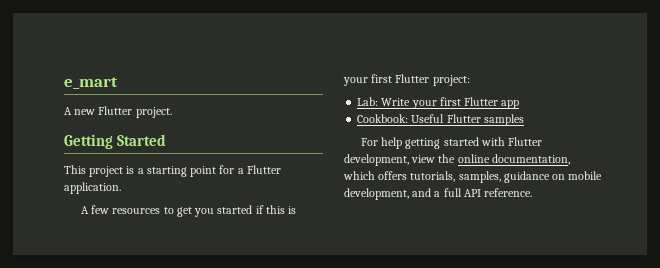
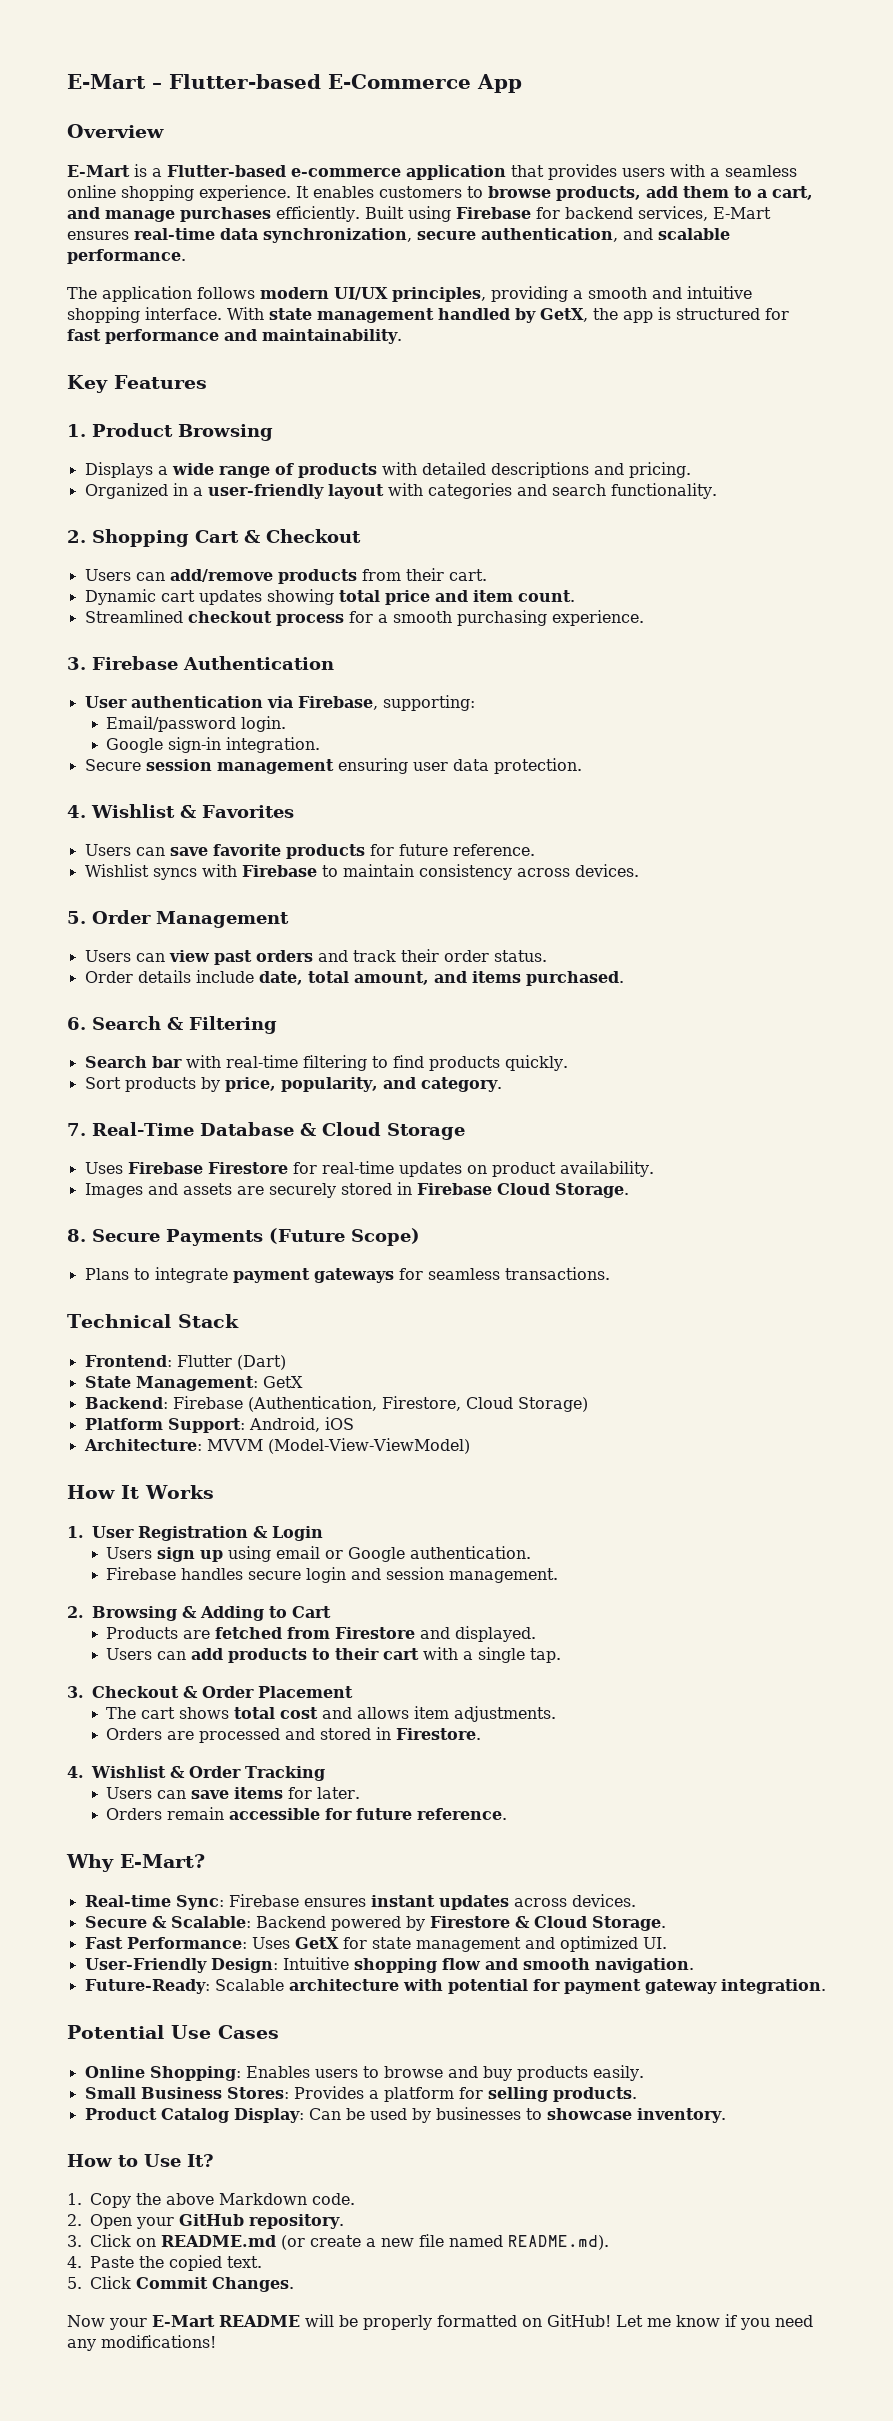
- e_mart
- A new Flutter project.
- Getting Started
- This project is a starting point for a Flutter application.
- A few resources to get you started if this is your first Flutter project:
- Lab: Write your first Flutter app
- Cookbook: Useful Flutter samples
- For help getting started with Flutter development, view the online documentation, which offers tutorials, samples, guidance on mobile development, and a full API reference.
+ E-Mart – Flutter-based E-Commerce App
+ Overview
+ E-Mart is a Flutter-based e-commerce application that provides users with a seamless online shopping experience. It enables customers to browse products, add them to a cart, and manage purchases efficiently. Built using Firebase for backend services, E-Mart ensures real-time data synchronization, secure authentication, and scalable performance.
+ The application follows modern UI/UX principles, providing a smooth and intuitive shopping interface. With state management handled by GetX, the app is structured for fast performance and maintainability.
+ Key Features
+ 1. Product Browsing
+ Displays a wide range of products with detailed descriptions and pricing.
+ Organized in a user-friendly layout with categories and search functionality.
+ 2. Shopping Cart & Checkout
+ Users can add/remove products from their cart.
+ Dynamic cart updates showing total price and item count.
+ Streamlined checkout process for a smooth purchasing experience.
+ 3. Firebase Authentication
+ User authentication via Firebase, supporting:
+ Email/password login.
+ Google sign-in integration.
+ Secure session management ensuring user data protection.
+ 4. Wishlist & Favorites
+ Users can save favorite products for future reference.
+ Wishlist syncs with Firebase to maintain consistency across devices.
+ 5. Order Management
+ Users can view past orders and track their order status.
+ Order details include date, total amount, and items purchased.
+ 6. Search & Filtering
+ Search bar with real-time filtering to find products quickly.
+ Sort products by price, popularity, and category.
+ 7. Real-Time Database & Cloud Storage
+ Uses Firebase Firestore for real-time updates on product availability.
+ Images and assets are securely stored in Firebase Cloud Storage.
+ 8. Secure Payments (Future Scope)
+ Plans to integrate payment gateways for seamless transactions.
+ Technical Stack
+ Frontend: Flutter (Dart)
+ State Management: GetX
+ Backend: Firebase (Authentication, Firestore, Cloud Storage)
+ Platform Support: Android, iOS
+ Architecture: MVVM (Model-View-ViewModel)
+ How It Works
+ 1. User Registration & Login
+ Users sign up using email or Google authentication.
+ Firebase handles secure login and session management.
+ 2. Browsing & Adding to Cart
+ Products are fetched from Firestore and displayed.
+ Users can add products to their cart with a single tap.
+ 3. Checkout & Order Placement
+ The cart shows total cost and allows item adjustments.
+ Orders are processed and stored in Firestore.
+ 4. Wishlist & Order Tracking
+ Users can save items for later.
+ Orders remain accessible for future reference.
+ Why E-Mart?
+ Real-time Sync: Firebase ensures instant updates across devices.
+ Secure & Scalable: Backend powered by Firestore & Cloud Storage.
+ Fast Performance: Uses GetX for state management and optimized UI.
+ User-Friendly Design: Intuitive shopping flow and smooth navigation.
+ Future-Ready: Scalable architecture with potential for payment gateway integration.
+ Potential Use Cases
+ Online Shopping: Enables users to browse and buy products easily.
+ Small Business Stores: Provides a platform for selling products.
+ Product Catalog Display: Can be used by businesses to showcase inventory.
+ How to Use It?
+ 1. Copy the above Markdown code.
+ 2. Open your GitHub repository.
+ 3. Click on README.md (or create a new file named README.md).
+ 4. Paste the copied text.
+ 5. Click Commit Changes.
+ Now your E-Mart README will be properly formatted on GitHub! Let me know if you need any modifications!

